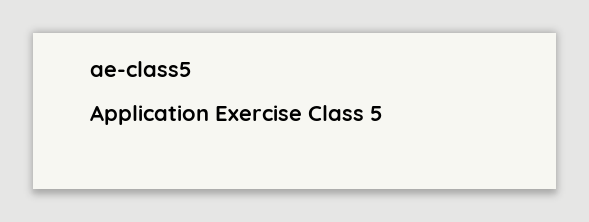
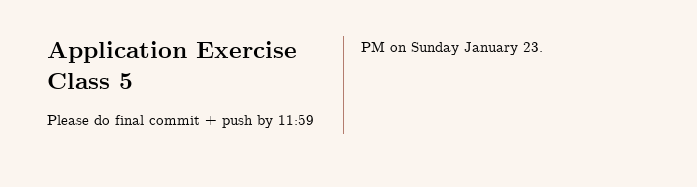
- ae-class5
+ Please do final commit + push by 11:59 PM on Sunday January 23.

